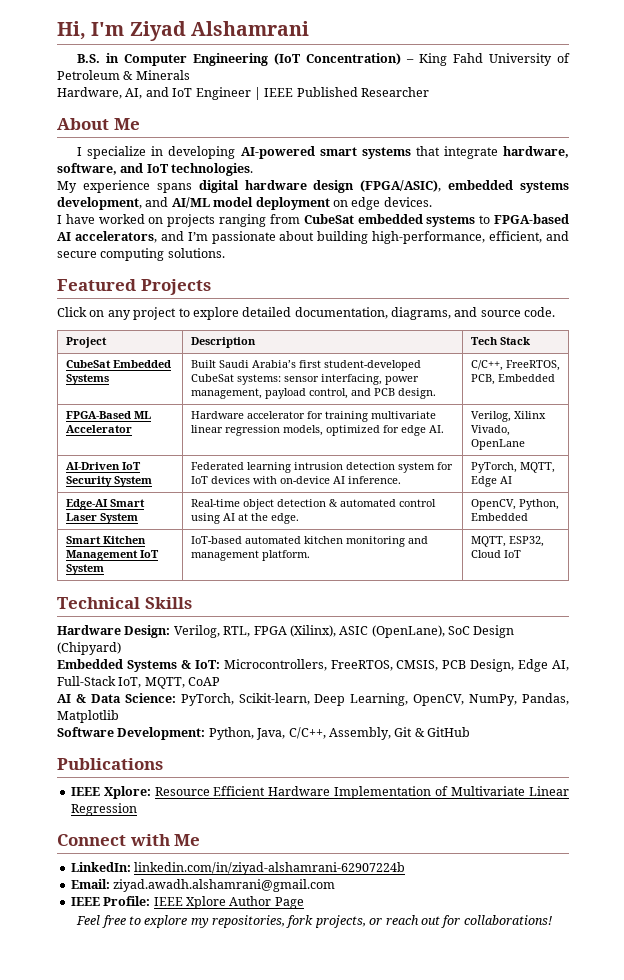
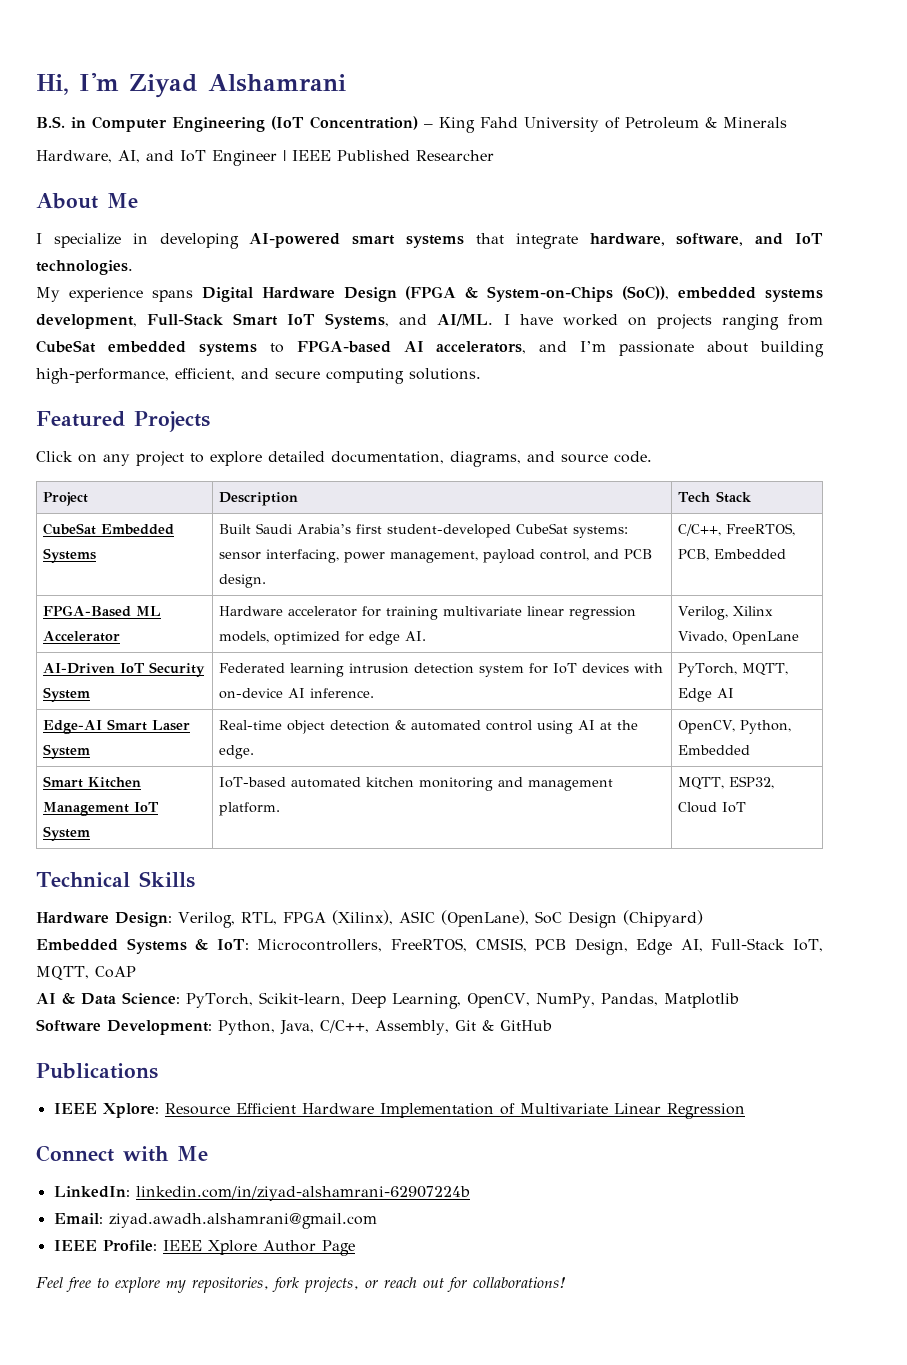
- My experience spans digital hardware design (FPGA/ASIC), embedded systems development, and AI/ML model deployment on edge devices.
- I have worked on projects ranging from CubeSat embedded systems to FPGA-based AI accelerators, and I’m passionate about building high-performance, efficient, and secure computing solutions.
+ My experience spans Digital Hardware Design (FPGA & System-on-Chips (SoC)), embedded systems development, Full-Stack Smart IoT Systems, and AI/ML. I have worked on projects ranging from CubeSat embedded systems to FPGA-based AI accelerators, and I’m passionate about building high-performance, efficient, and secure computing solutions.

